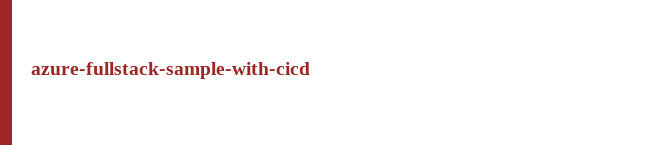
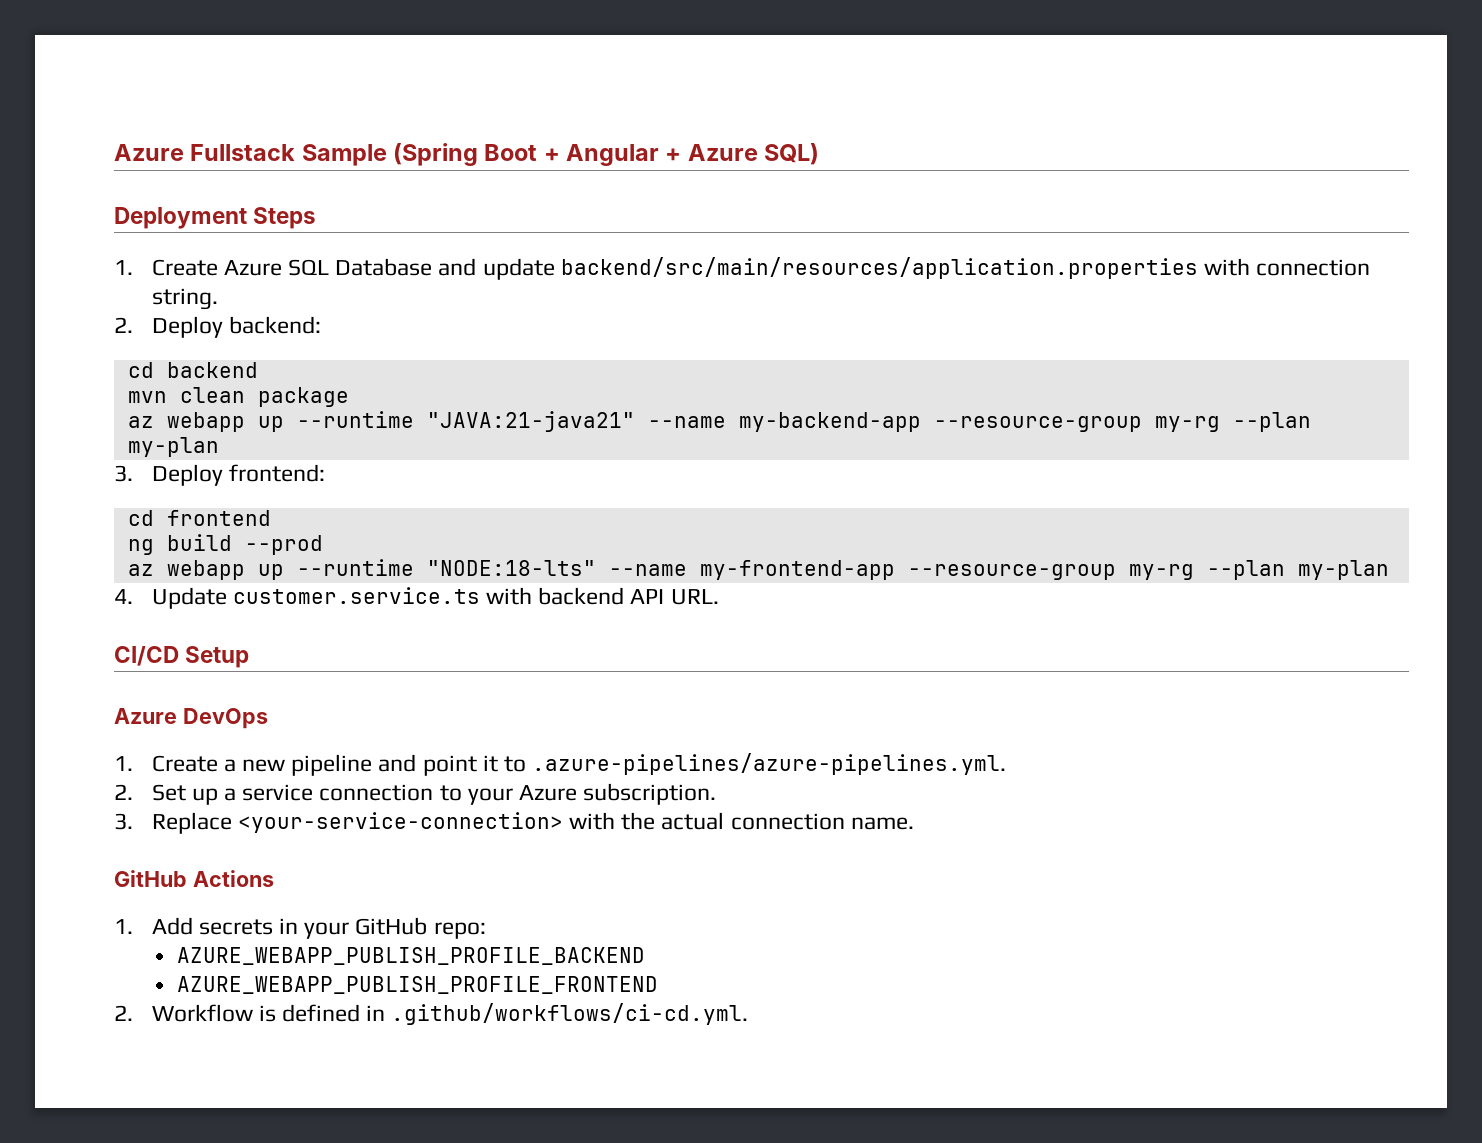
- azure-fullstack-sample-with-cicd
+ Azure Fullstack Sample (Spring Boot + Angular + Azure SQL)
+ Deployment Steps
+ 1. Create Azure SQL Database and update backend/src/main/resources/application.properties with connection string.
+ 2. Deploy backend:
+ cd backend
+ mvn clean package
+ az webapp up --runtime "JAVA:21-java21" --name my-backend-app --resource-group my-rg --plan my-plan
+ 3. Deploy frontend:
+ cd frontend
+ ng build --prod
+ az webapp up --runtime "NODE:18-lts" --name my-frontend-app --resource-group my-rg --plan my-plan
+ 4. Update customer.service.ts with backend API URL.
+ CI/CD Setup
+ Azure DevOps
+ 1. Create a new pipeline and point it to .azure-pipelines/azure-pipelines.yml.
+ 2. Set up a service connection to your Azure subscription.
+ 3. Replace <your-service-connection> with the actual connection name.
+ GitHub Actions
+ 1. Add secrets in your GitHub repo:
+ AZURE_WEBAPP_PUBLISH_PROFILE_BACKEND
+ AZURE_WEBAPP_PUBLISH_PROFILE_FRONTEND
+ 2. Workflow is defined in .github/workflows/ci-cd.yml.

